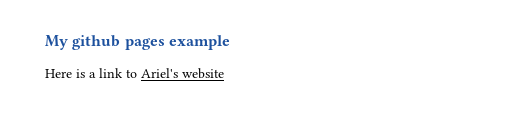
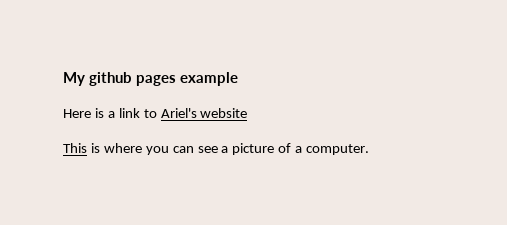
+ This is where you can see a picture of a computer.

